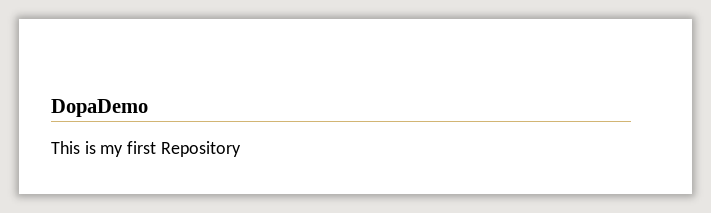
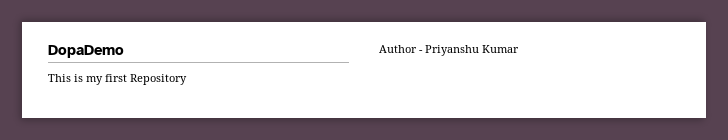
+ Author - Priyanshu Kumar

